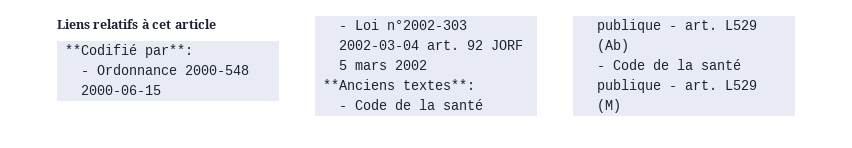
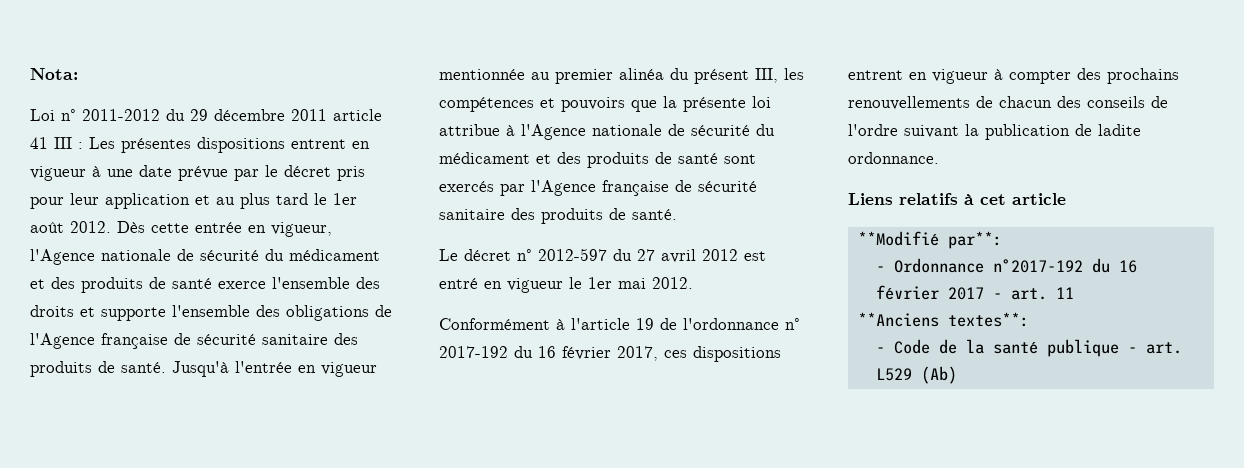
+ Nota:
+ Loi n° 2011-2012 du 29 décembre 2011 article 41 III : Les présentes dispositions entrent en vigueur à une date prévue par le décret pris pour leur application et au plus tard le 1er août 2012. Dès cette entrée en vigueur, l'Agence nationale de sécurité du médicament et des produits de santé exerce l'ensemble des droits et supporte l'ensemble des obligations de l'Agence française de sécurité sanitaire des produits de santé. Jusqu'à l'entrée en vigueur mentionnée au premier alinéa du présent III, les compétences et pouvoirs que la présente loi attribue à l'Agence nationale de sécurité du médicament et des produits de santé sont exercés par l'Agence française de sécurité sanitaire des produits de santé.
+ Le décret n° 2012-597 du 27 avril 2012 est entré en vigueur le 1er mai 2012.
+ Conformément à l'article 19 de l'ordonnance n° 2017-192 du 16 février 2017, ces dispositions entrent en vigueur à compter des prochains renouvellements de chacun des conseils de l'ordre suivant la publication de ladite ordonnance.
- **Codifié par**:
+ **Modifié par**:
- - Ordonnance 2000-548 2000-06-15
- - Loi n°2002-303 2002-03-04 art. 92 JORF 5 mars 2002
+ - Ordonnance n°2017-192 du 16 février 2017 - art. 11
- - Code de la santé publique - art. L529 (M)

